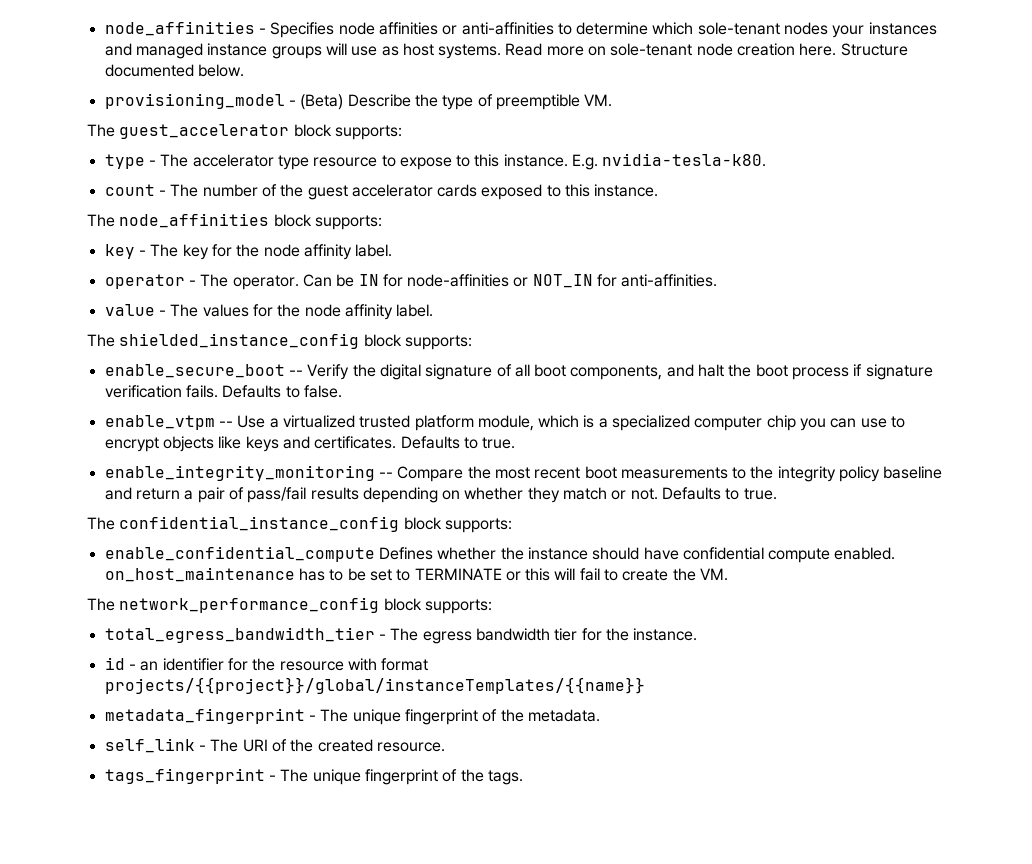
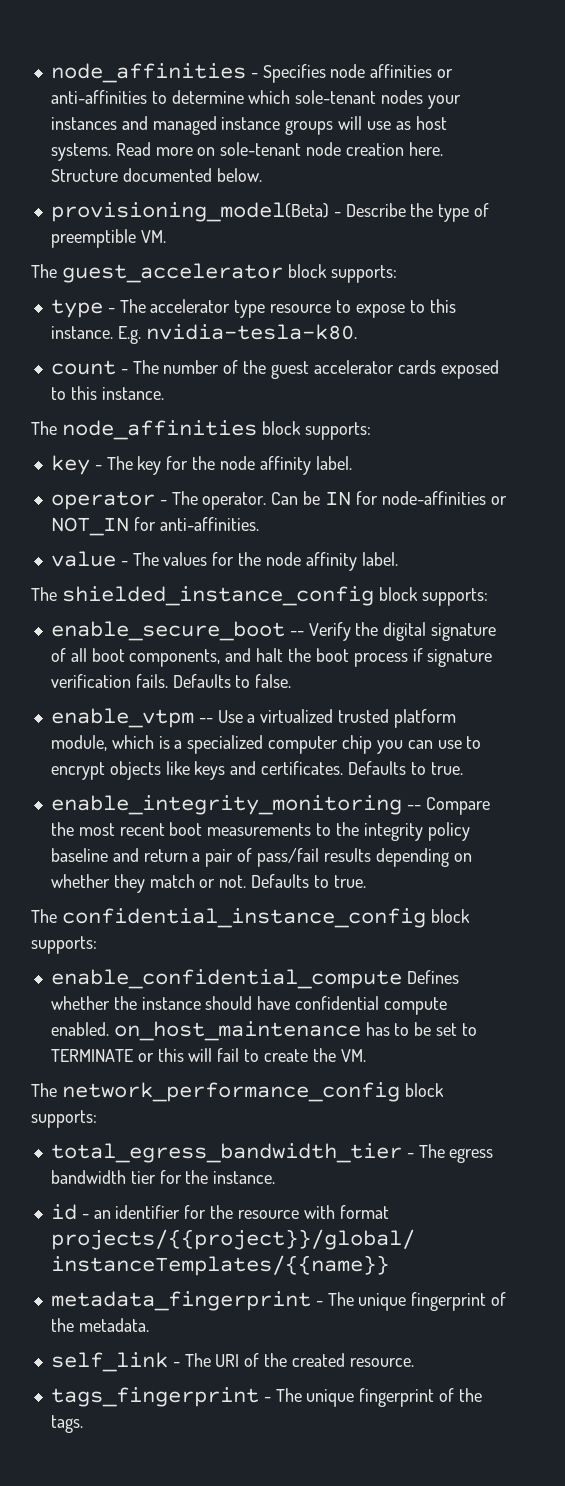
- provisioning_model - (Beta) Describe the type of preemptible VM.
+ provisioning_model(Beta) - Describe the type of preemptible VM.

